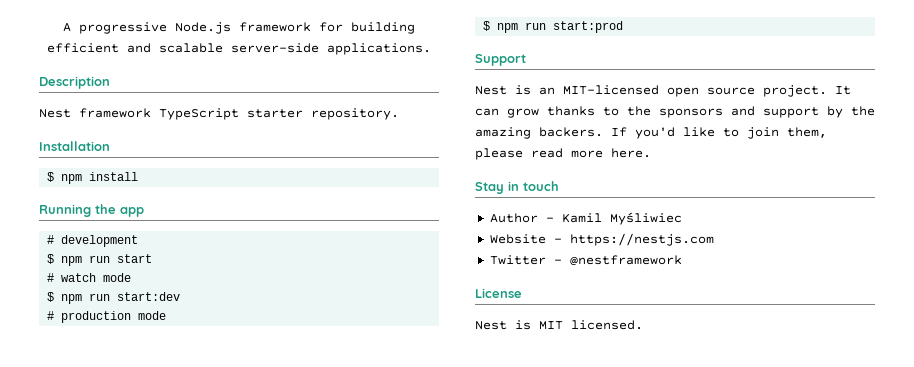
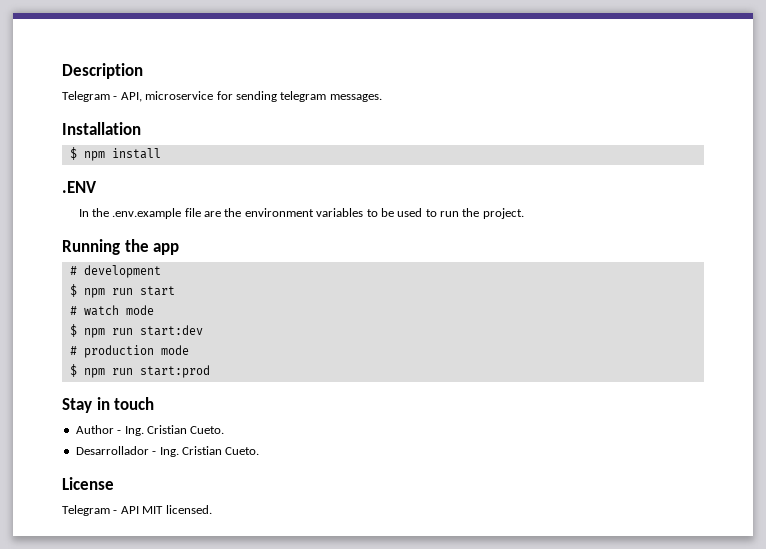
- A progressive Node.js framework for building efficient and scalable server-side applications.
  Description
- Nest framework TypeScript starter repository.
+ Telegram - API, microservice for sending telegram messages.
  Installation
  $ npm install
+ .ENV
+ In the .env.example file are the environment variables to be used to run the project.
- Support
- Nest is an MIT-licensed open source project. It can grow thanks to the sponsors and support by the amazing backers. If you'd like to join them, please read more here.
- Author - Kamil Myśliwiec
- Website - https://nestjs.com
- Twitter - @nestframework
+ Author - Ing. Cristian Cueto.
+ Desarrollador - Ing. Cristian Cueto.
  License
- Nest is MIT licensed.
+ Telegram - API MIT licensed.

